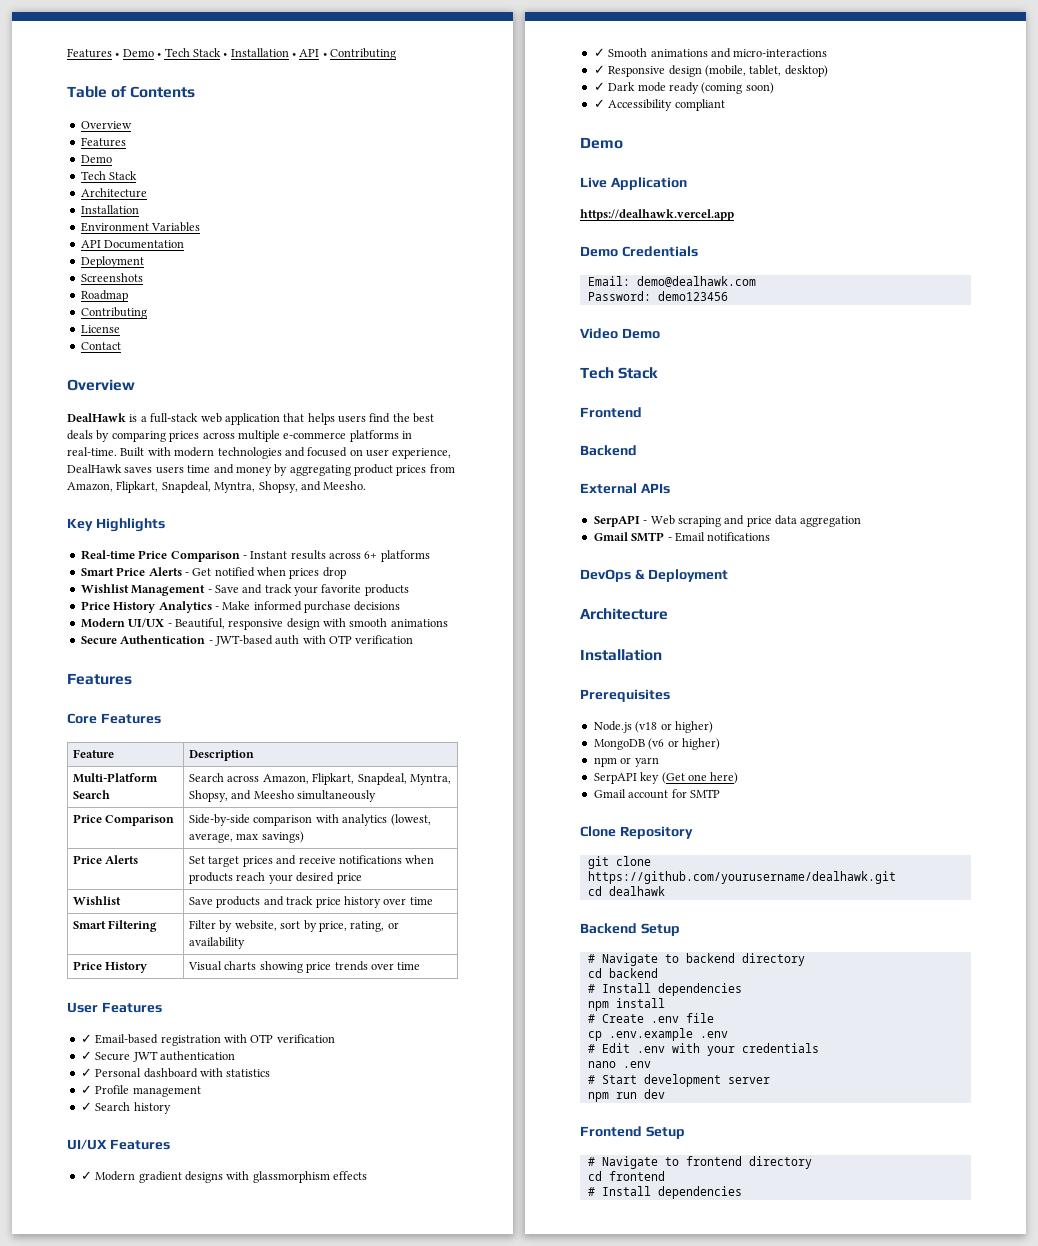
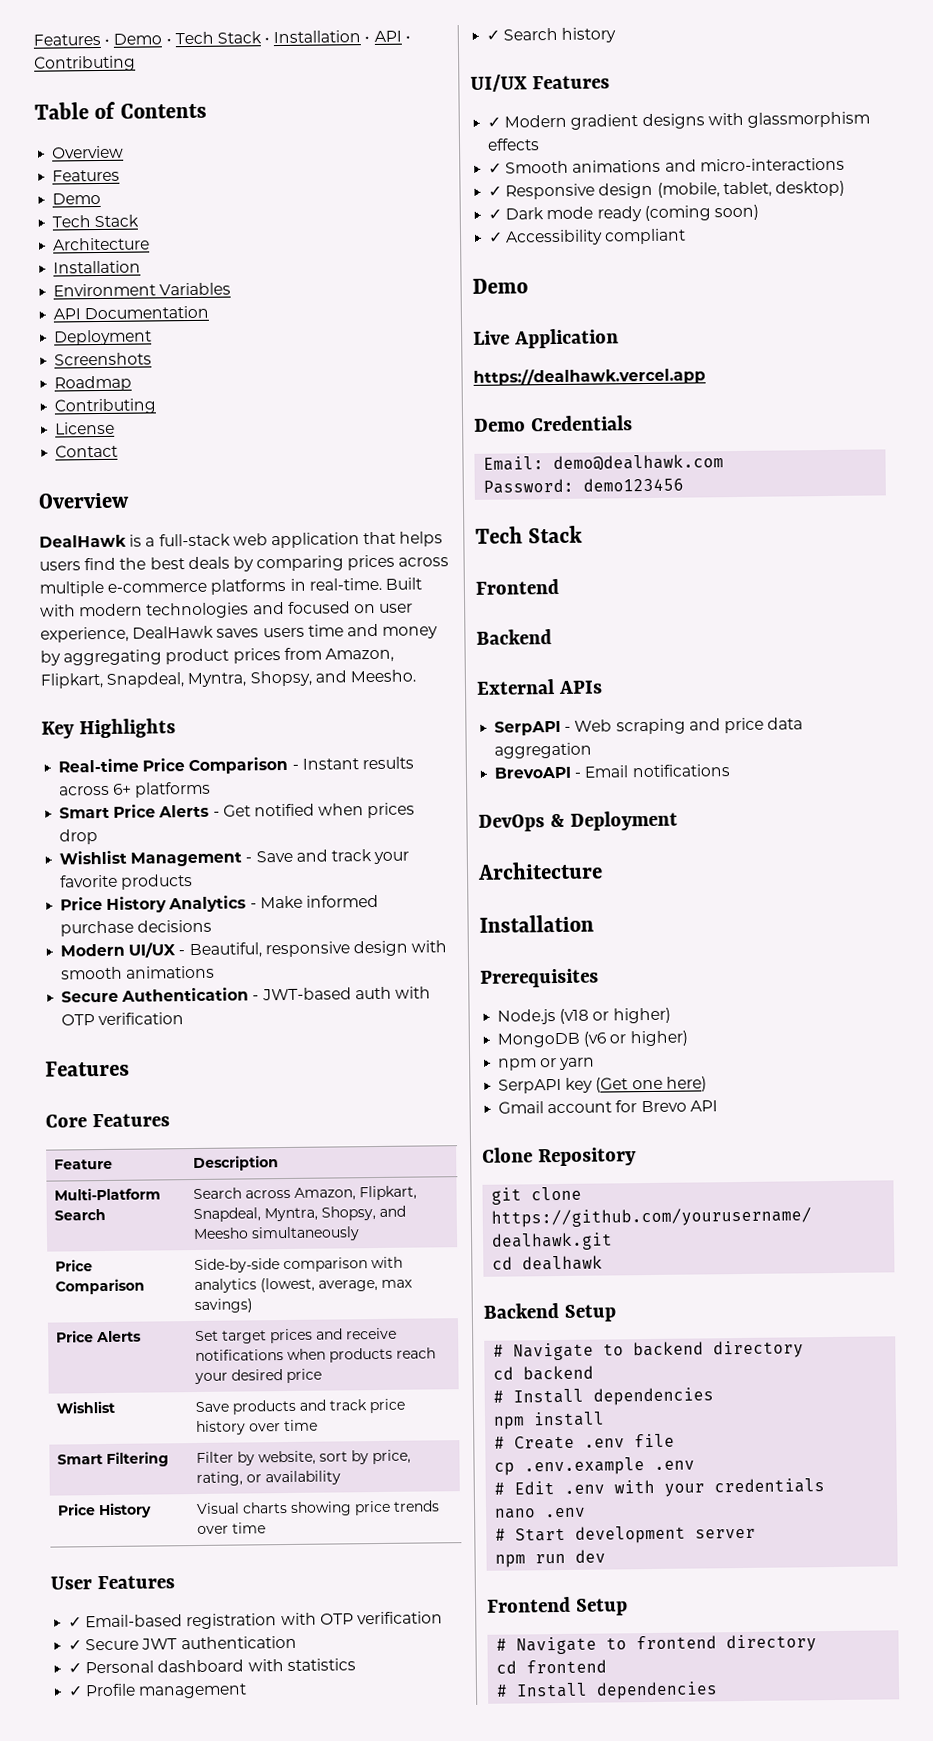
- Video Demo
- Gmail SMTP - Email notifications
+ BrevoAPI - Email notifications
- Gmail account for SMTP
+ Gmail account for Brevo API

